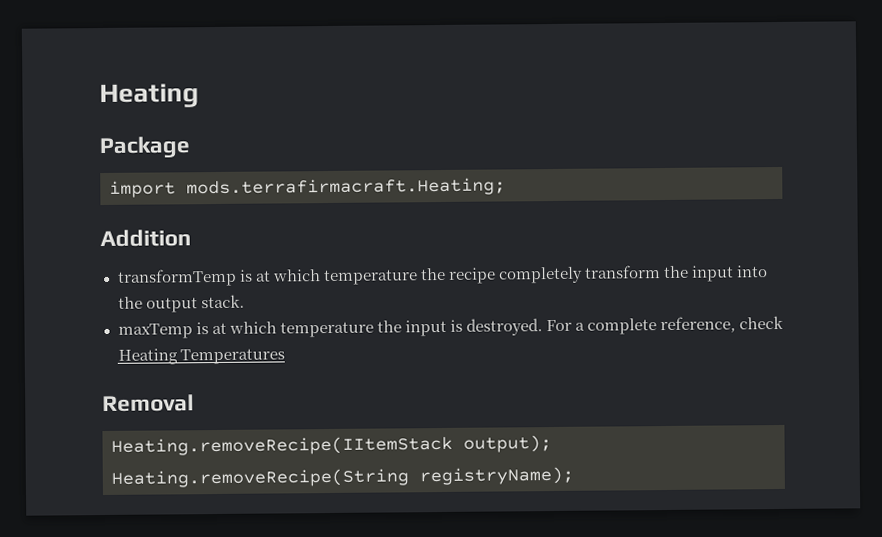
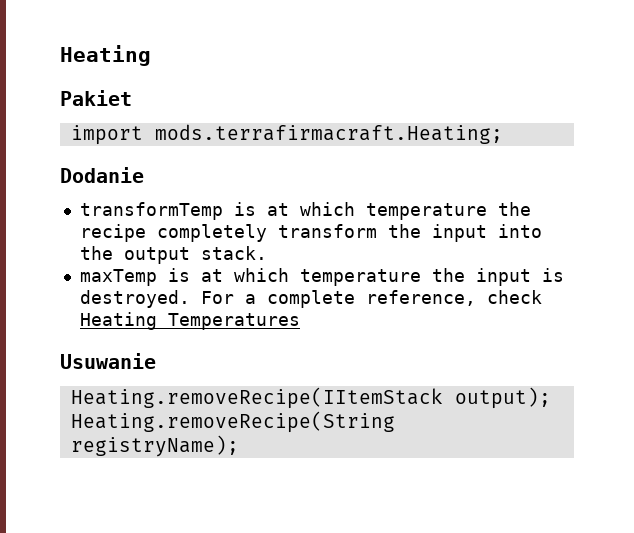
- Package
+ Pakiet
- Addition
+ Dodanie
- Removal
+ Usuwanie

